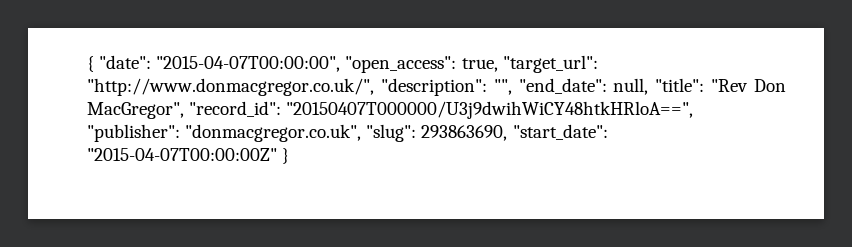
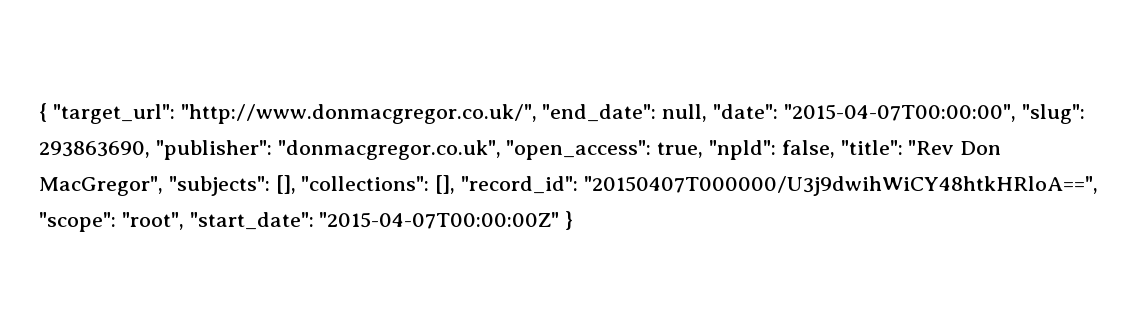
- { "date": "2015-04-07T00:00:00", "open_access": true, "target_url": "http://www.donmacgregor.co.uk/", "description": "", "end_date": null, "title": "Rev Don MacGregor", "record_id": "20150407T000000/U3j9dwihWiCY48htkHRloA==", "publisher": "donmacgregor.co.uk", "slug": 293863690, "start_date": "2015-04-07T00:00:00Z" }
+ { "target_url": "http://www.donmacgregor.co.uk/", "end_date": null, "date": "2015-04-07T00:00:00", "slug": 293863690, "publisher": "donmacgregor.co.uk", "open_access": true, "npld": false, "title": "Rev Don MacGregor", "subjects": [], "collections": [], "record_id": "20150407T000000/U3j9dwihWiCY48htkHRloA==", "scope": "root", "start_date": "2015-04-07T00:00:00Z" }

